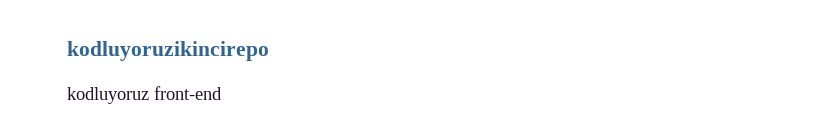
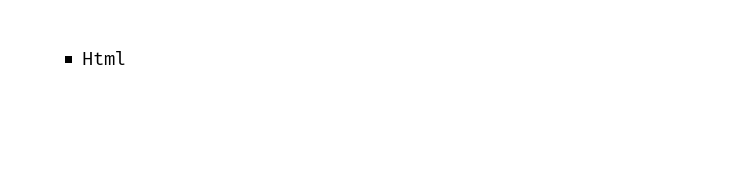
- kodluyoruzikincirepo
- kodluyoruz front-end
+ Html

